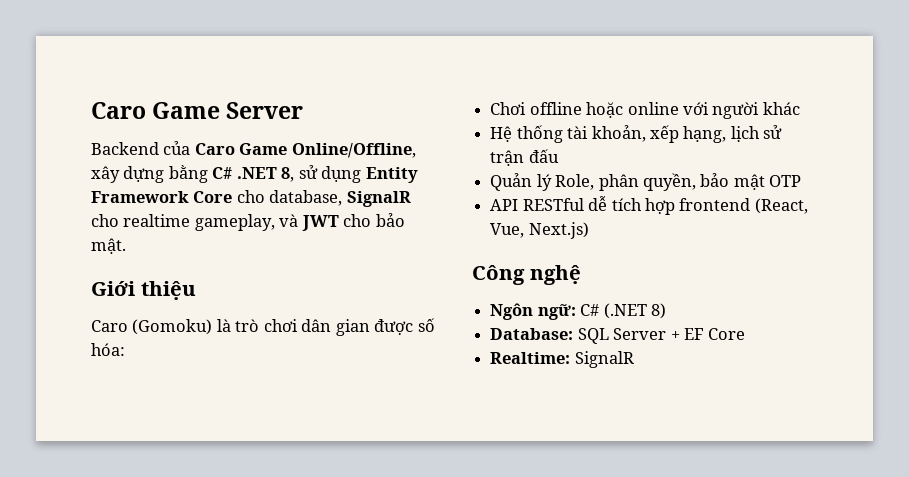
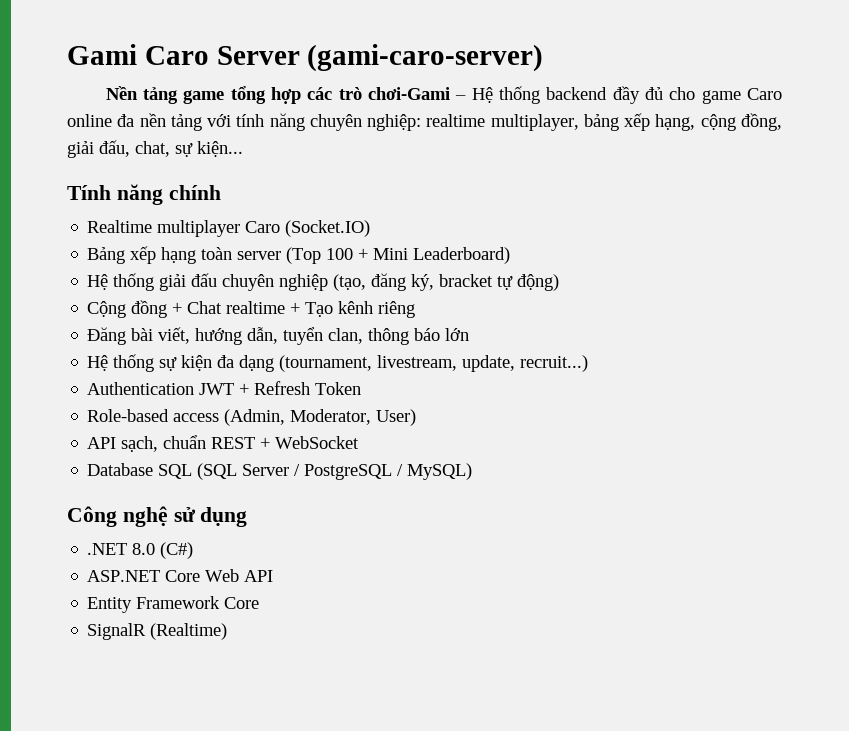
- Caro Game Server
- Backend của Caro Game Online/Offline, xây dựng bằng C# .NET 8, sử dụng Entity Framework Core cho database, SignalR cho realtime gameplay, và JWT cho bảo mật.
- Giới thiệu
- Caro (Gomoku) là trò chơi dân gian được số hóa:
- Chơi offline hoặc online với người khác
- Hệ thống tài khoản, xếp hạng, lịch sử trận đấu
- Quản lý Role, phân quyền, bảo mật OTP
- API RESTful dễ tích hợp frontend (React, Vue, Next.js)
- Công nghệ
- Ngôn ngữ: C# (.NET 8)
- Database: SQL Server + EF Core
- Realtime: SignalR
+ Gami Caro Server (gami-caro-server)
+ Nền tảng game tổng hợp các trò chơi-Gami – Hệ thống backend đầy đủ cho game Caro online đa nền tảng với tính năng chuyên nghiệp: realtime multiplayer, bảng xếp hạng, cộng đồng, giải đấu, chat, sự kiện...
+ Tính năng chính
+ Realtime multiplayer Caro (Socket.IO)
+ Bảng xếp hạng toàn server (Top 100 + Mini Leaderboard)
+ Hệ thống giải đấu chuyên nghiệp (tạo, đăng ký, bracket tự động)
+ Cộng đồng + Chat realtime + Tạo kênh riêng
+ Đăng bài viết, hướng dẫn, tuyển clan, thông báo lớn
+ Hệ thống sự kiện đa dạng (tournament, livestream, update, recruit...)
+ Authentication JWT + Refresh Token
+ Role-based access (Admin, Moderator, User)
+ API sạch, chuẩn REST + WebSocket
+ Database SQL (SQL Server / PostgreSQL / MySQL)
+ Công nghệ sử dụng
+ .NET 8.0 (C#)
+ ASP.NET Core Web API
+ Entity Framework Core
+ SignalR (Realtime)

